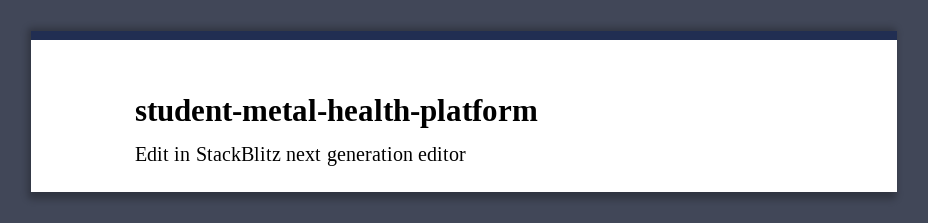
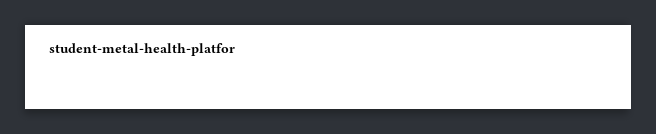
- student-metal-health-platform
- Edit in StackBlitz next generation editor
+ student-metal-health-platfor

